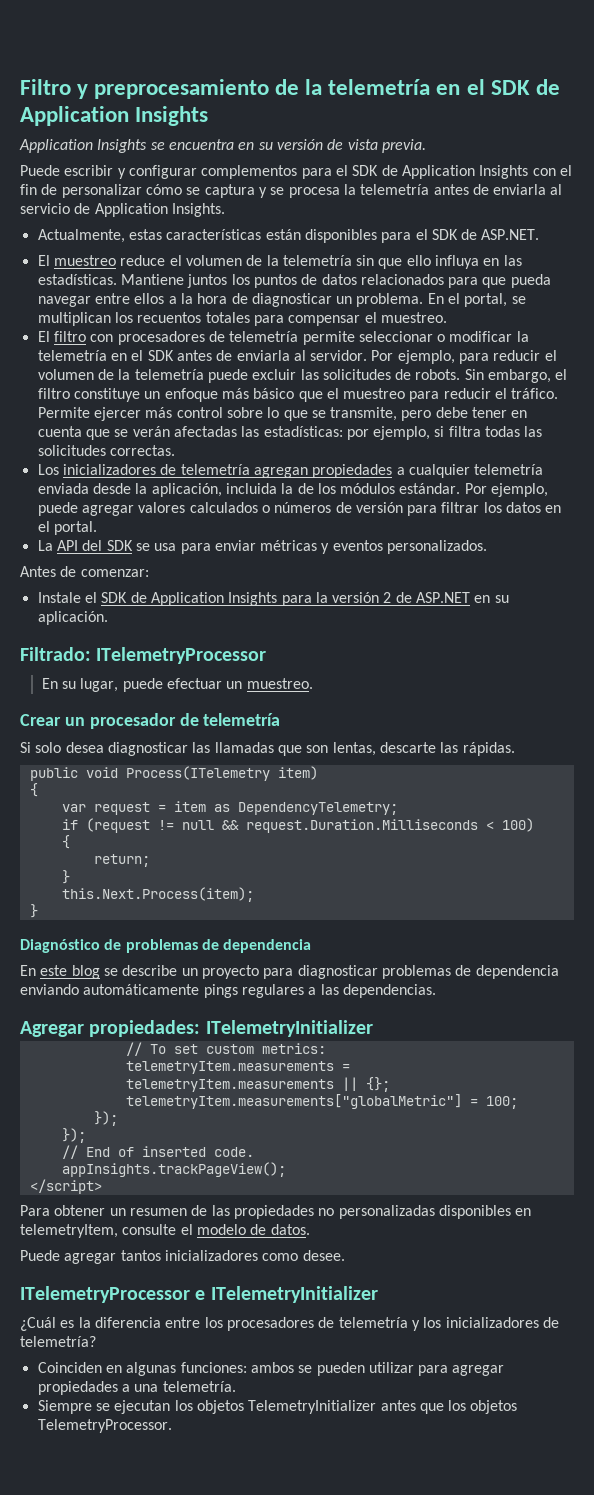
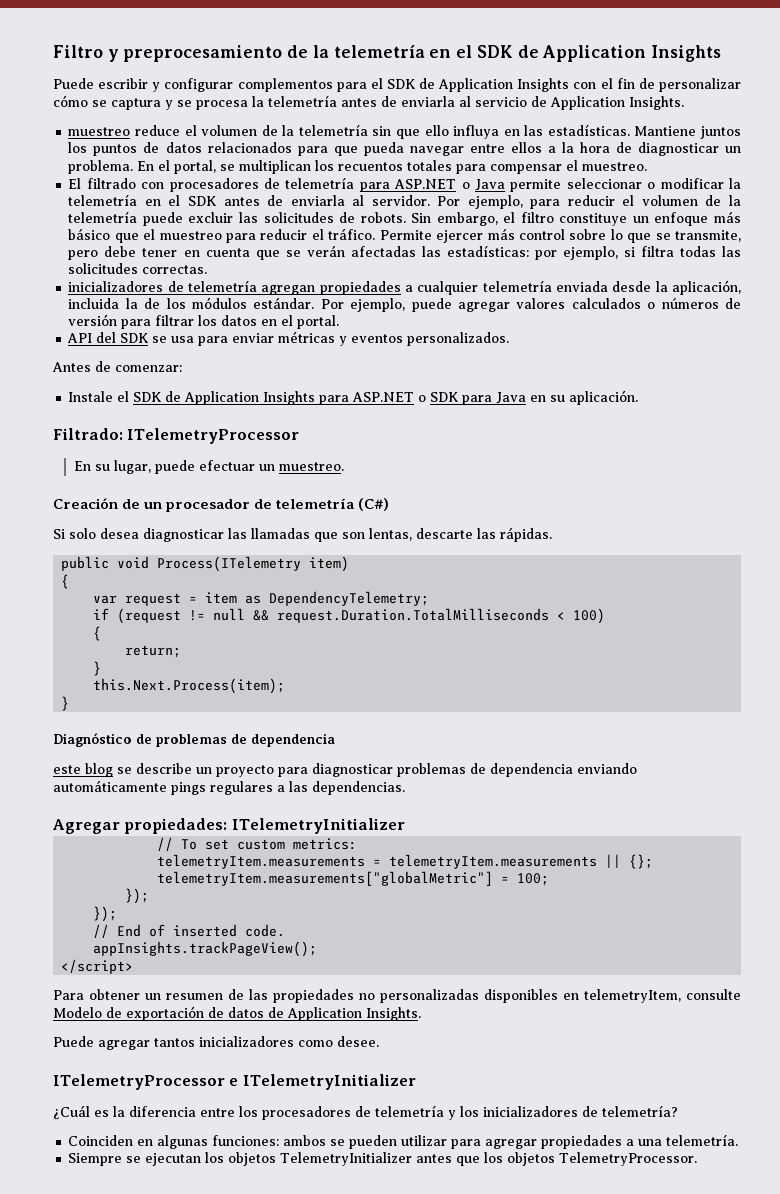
- Application Insights se encuentra en su versión de vista previa.
- Actualmente, estas características están disponibles para el SDK de ASP.NET.
- El muestreo reduce el volumen de la telemetría sin que ello influya en las estadísticas.
+ muestreo reduce el volumen de la telemetría sin que ello influya en las estadísticas.
- El filtro con procesadores de telemetría permite seleccionar o modificar la telemetría en el SDK antes de enviarla al servidor.
+ El filtrado con procesadores de telemetría para ASP.NET o Java permite seleccionar o modificar la telemetría en el SDK antes de enviarla al servidor.
- Los inicializadores de telemetría agregan propiedades a cualquier telemetría enviada desde la aplicación, incluida la de los módulos estándar.
+ inicializadores de telemetría agregan propiedades a cualquier telemetría enviada desde la aplicación, incluida la de los módulos estándar.
- La API del SDK se usa para enviar métricas y eventos personalizados.
+ API del SDK se usa para enviar métricas y eventos personalizados.
- Instale el SDK de Application Insights para la versión 2 de ASP.NET en su aplicación.
+ Instale el SDK de Application Insights para ASP.NET o SDK para Java en su aplicación.
- Crear un procesador de telemetría
+ Creación de un procesador de telemetría (C#)
- if (request != null && request.Duration.Milliseconds < 100)
+ if (request != null && request.Duration.TotalMilliseconds < 100)
- En este blog se describe un proyecto para diagnosticar problemas de dependencia enviando automáticamente pings regulares a las dependencias.
+ este blog se describe un proyecto para diagnosticar problemas de dependencia enviando automáticamente pings regulares a las dependencias.
- Para obtener un resumen de las propiedades no personalizadas disponibles en telemetryItem, consulte el modelo de datos.
+ Para obtener un resumen de las propiedades no personalizadas disponibles en telemetryItem, consulte Modelo de exportación de datos de Application Insights.

